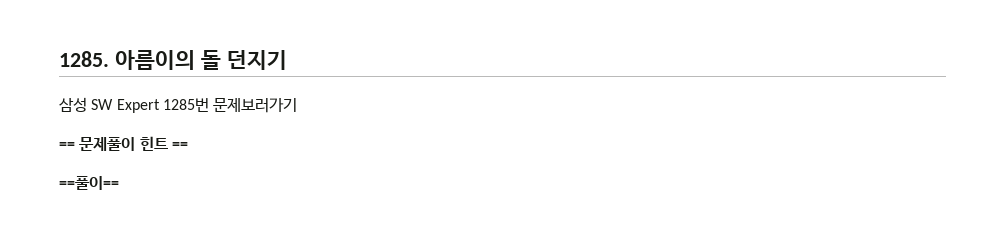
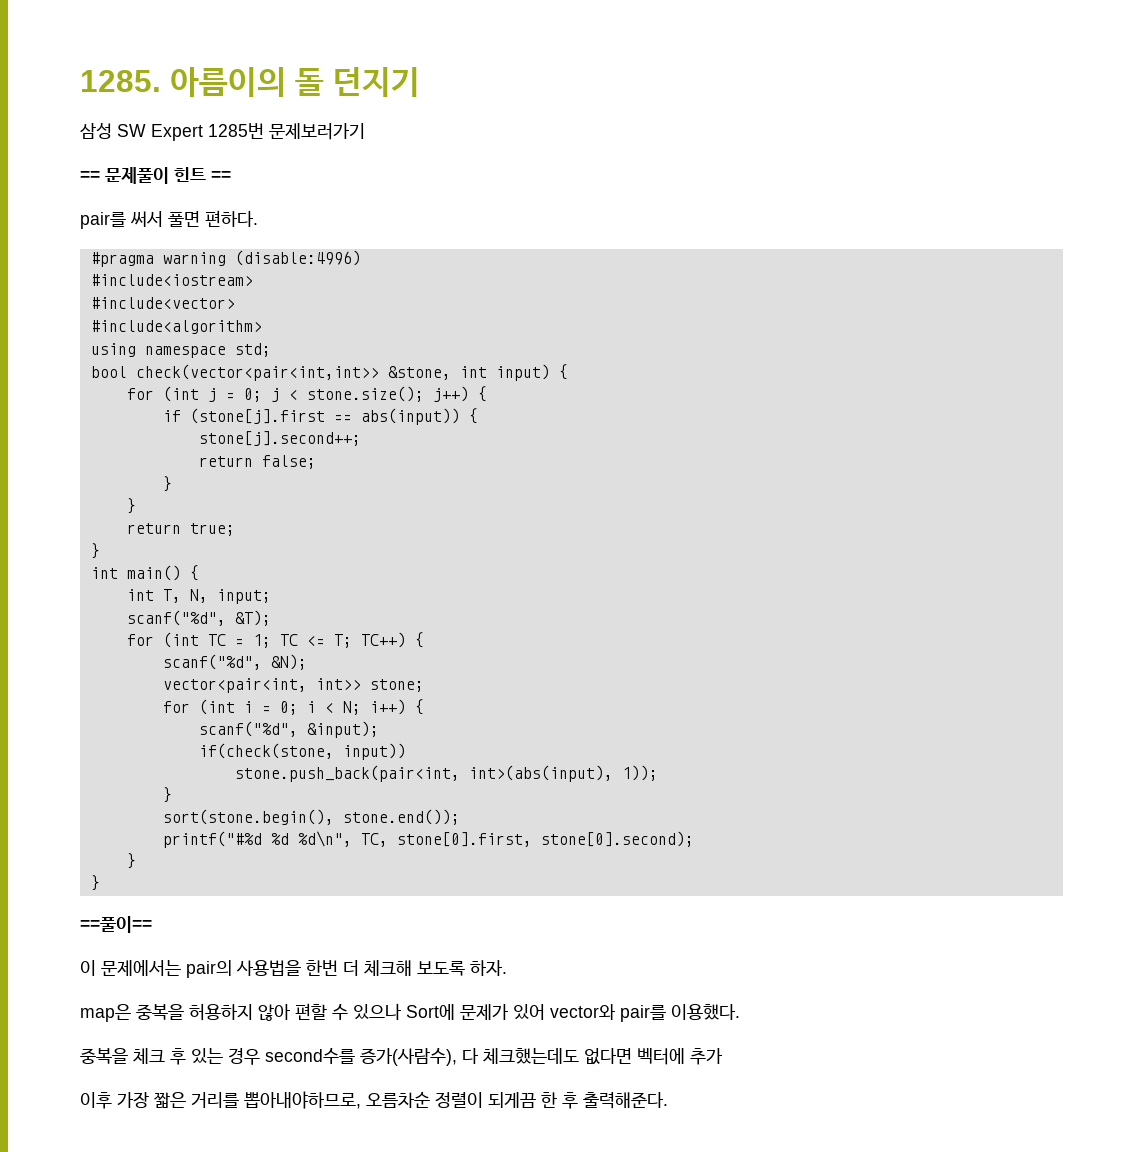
+ pair를 써서 풀면 편하다.
+ #pragma warning (disable:4996)
+ #include<iostream>
+ #include<vector>
+ #include<algorithm>
+ using namespace std;
+ bool check(vector<pair<int,int>> &stone, int input) {
+ for (int j = 0; j < stone.size(); j++) {
+ if (stone[j].first == abs(input)) {
+ stone[j].second++;
+ return false;
+ }
+ }
+ return true;
+ }
+ int main() {
+ int T, N, input;
+ scanf("%d", &T);
+ for (int TC = 1; TC <= T; TC++) {
+ scanf("%d", &N);
+ vector<pair<int, int>> stone;
+ for (int i = 0; i < N; i++) {
+ scanf("%d", &input);
+ if(check(stone, input))
+ stone.push_back(pair<int, int>(abs(input), 1));
+ }
+ sort(stone.begin(), stone.end());
+ printf("#%d %d %d\n", TC, stone[0].first, stone[0].second);
+ }
+ }
  ==풀이==
+ 이 문제에서는 pair의 사용법을 한번 더 체크해 보도록 하자.
+ map은 중복을 허용하지 않아 편할 수 있으나 Sort에 문제가 있어 vector와 pair를 이용했다.
+ 중복을 체크 후 있는 경우 second수를 증가(사람수), 다 체크했는데도 없다면 벡터에 추가
+ 이후 가장 짧은 거리를 뽑아내야하므로, 오름차순 정렬이 되게끔 한 후 출력해준다.

